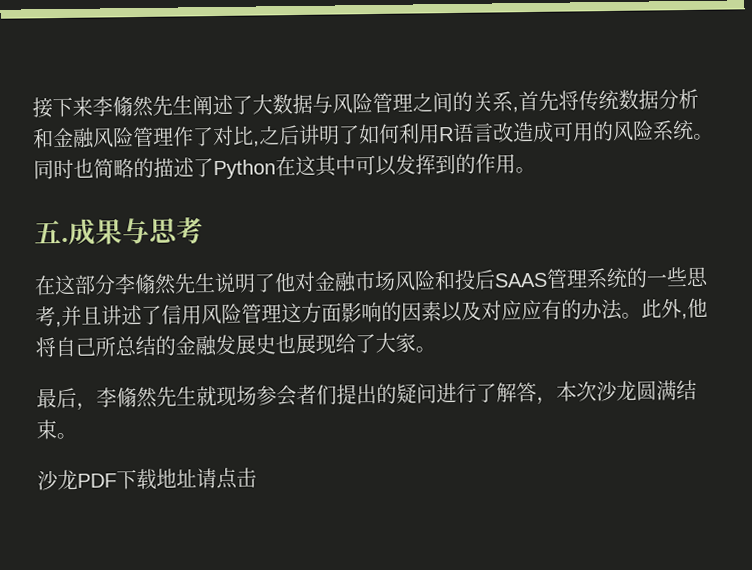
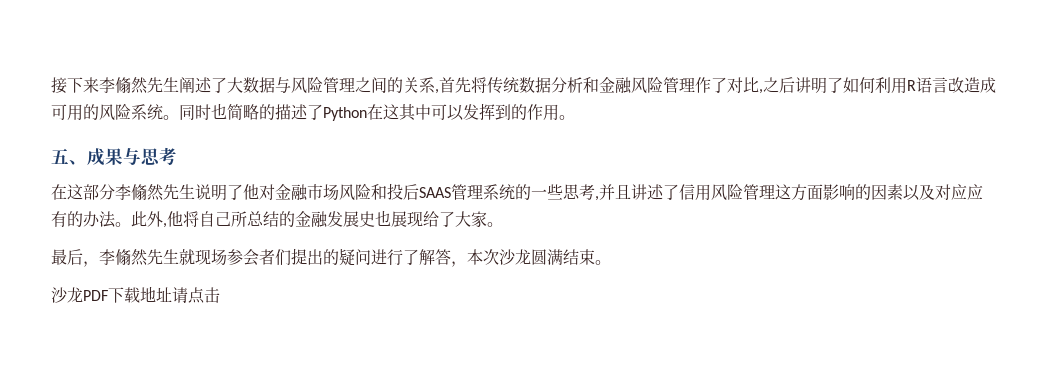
- 五.成果与思考
+ 五、成果与思考

